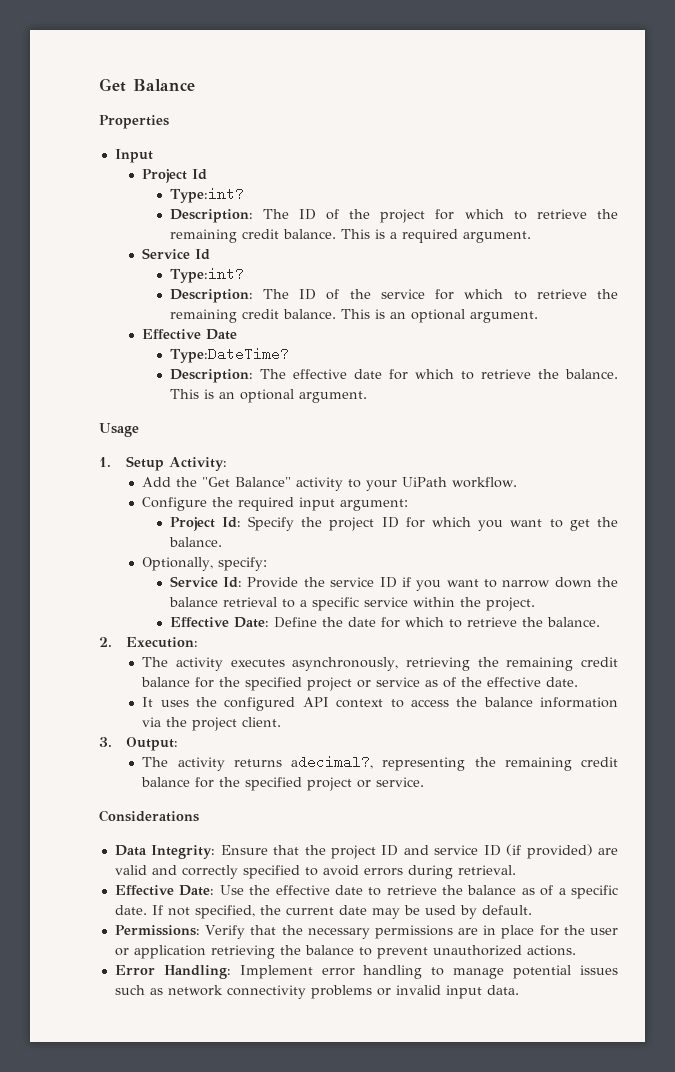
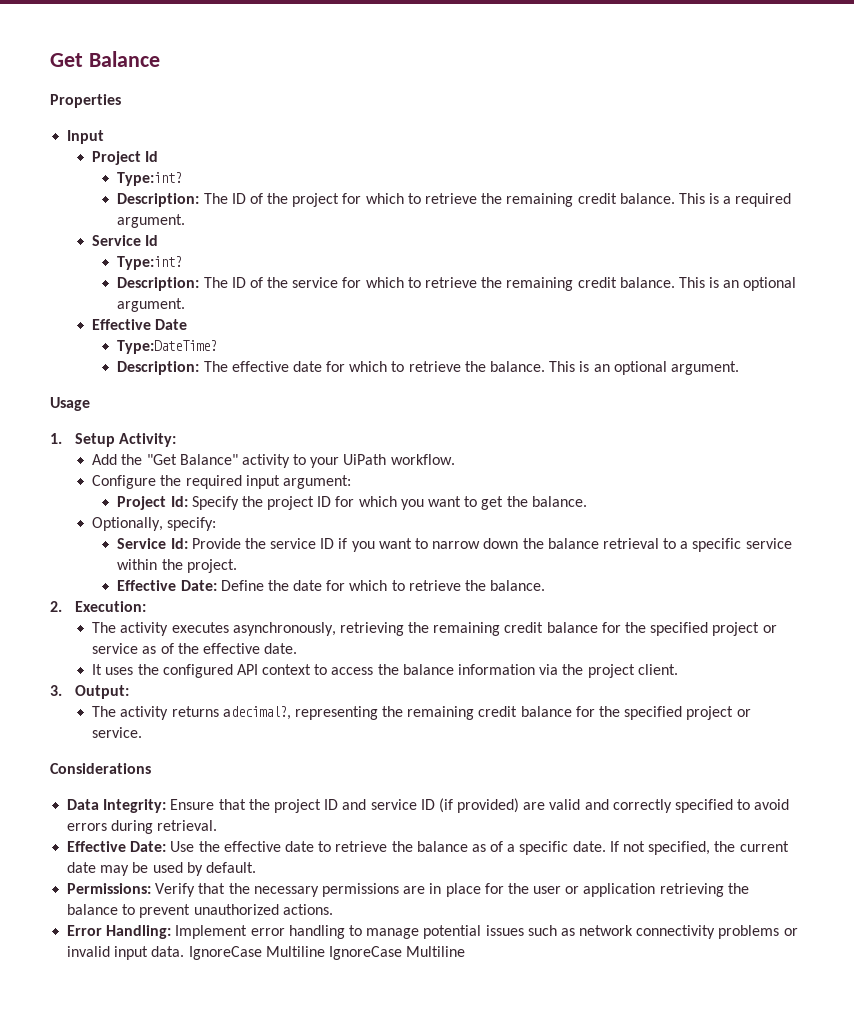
+ IgnoreCase Multiline IgnoreCase Multiline

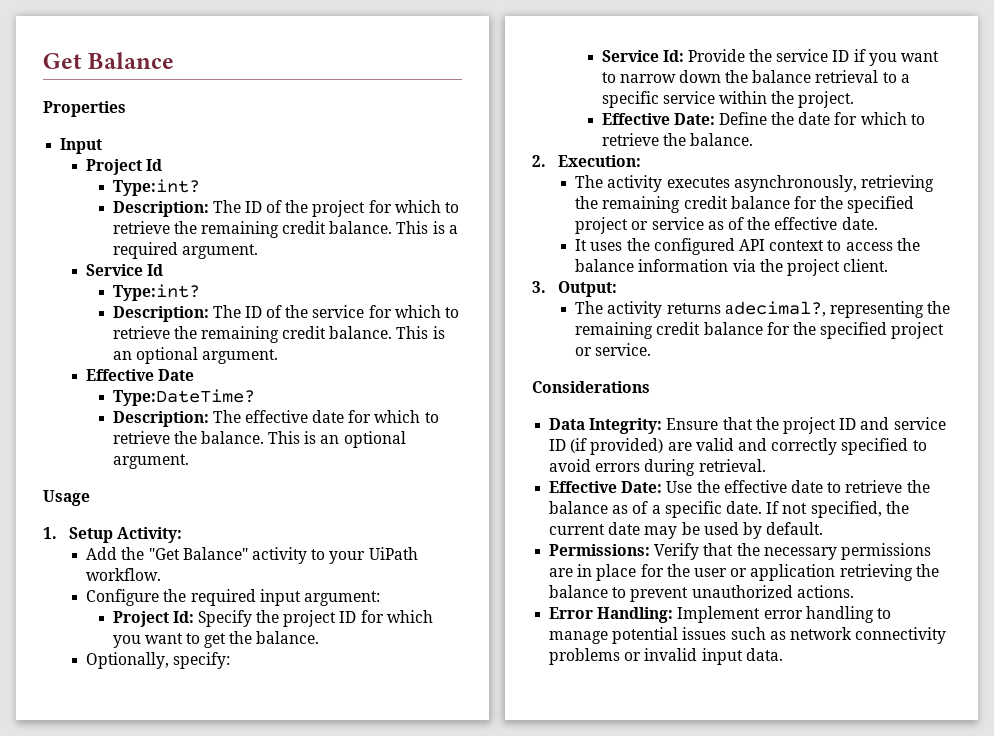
- IgnoreCase Multiline IgnoreCase Multiline

